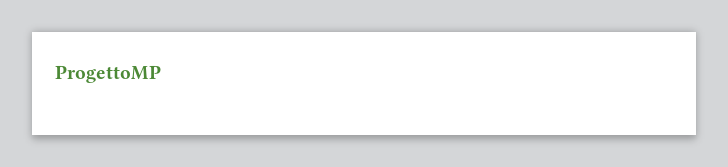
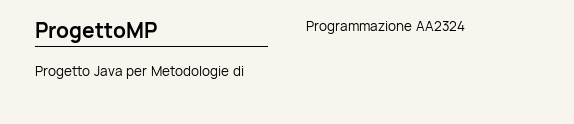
+ Progetto Java per Metodologie di Programmazione AA2324

